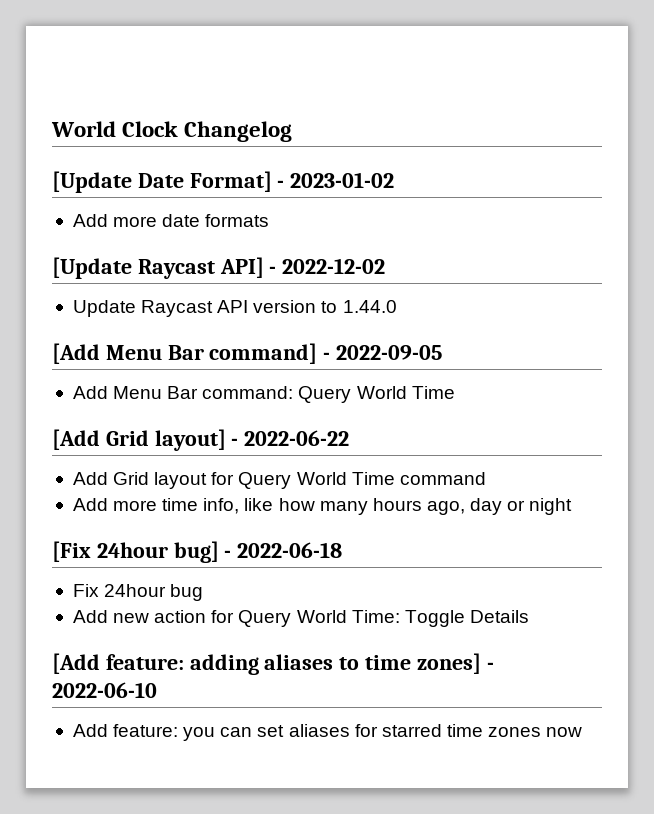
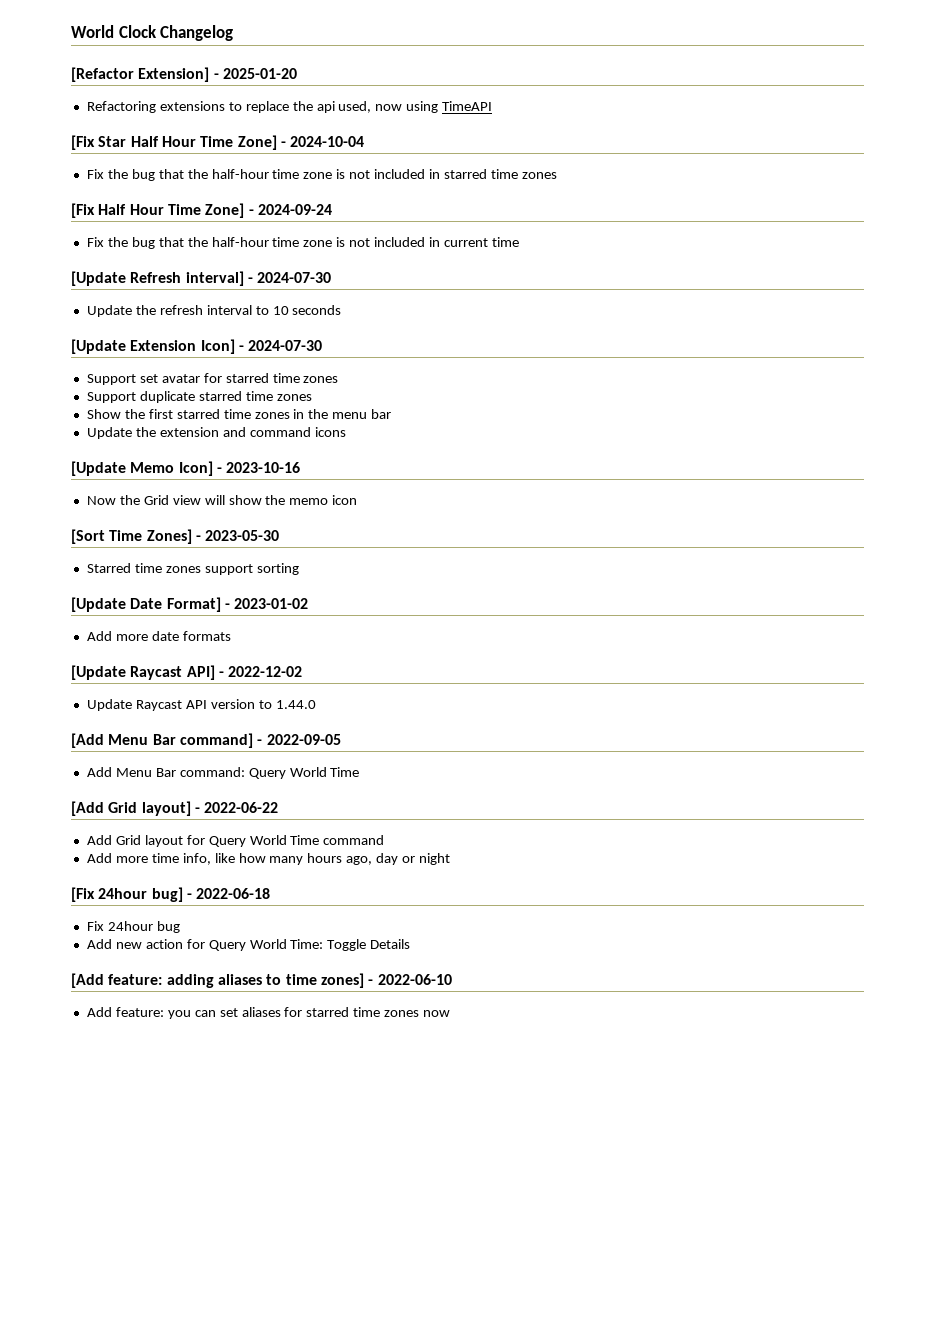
+ [Refactor Extension] - 2025-01-20
+ Refactoring extensions to replace the api used, now using TimeAPI
+ [Fix Star Half Hour Time Zone] - 2024-10-04
+ Fix the bug that the half-hour time zone is not included in starred time zones
+ [Fix Half Hour Time Zone] - 2024-09-24
+ Fix the bug that the half-hour time zone is not included in current time
+ [Update Refresh interval] - 2024-07-30
+ Update the refresh interval to 10 seconds
+ [Update Extension Icon] - 2024-07-30
+ Support set avatar for starred time zones
+ Support duplicate starred time zones
+ Show the first starred time zones in the menu bar
+ Update the extension and command icons
+ [Update Memo Icon] - 2023-10-16
+ Now the Grid view will show the memo icon
+ [Sort Time Zones] - 2023-05-30
+ Starred time zones support sorting

